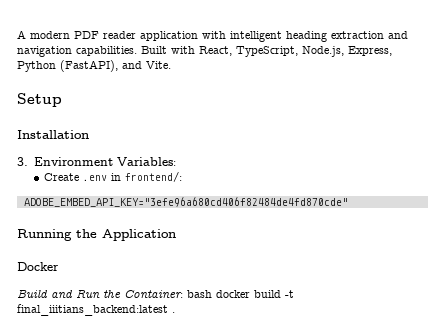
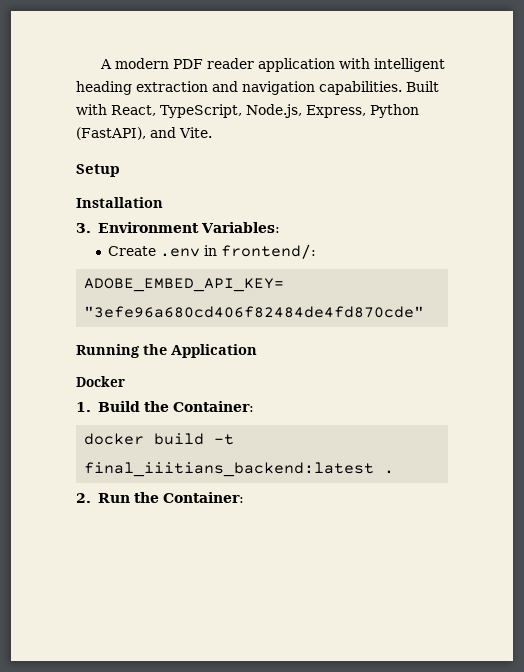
- Build and Run the Container: bash docker build -t final_iiitians_backend:latest .
+ 1. Build the Container:
+ docker build -t final_iiitians_backend:latest .
+ 2. Run the Container:

